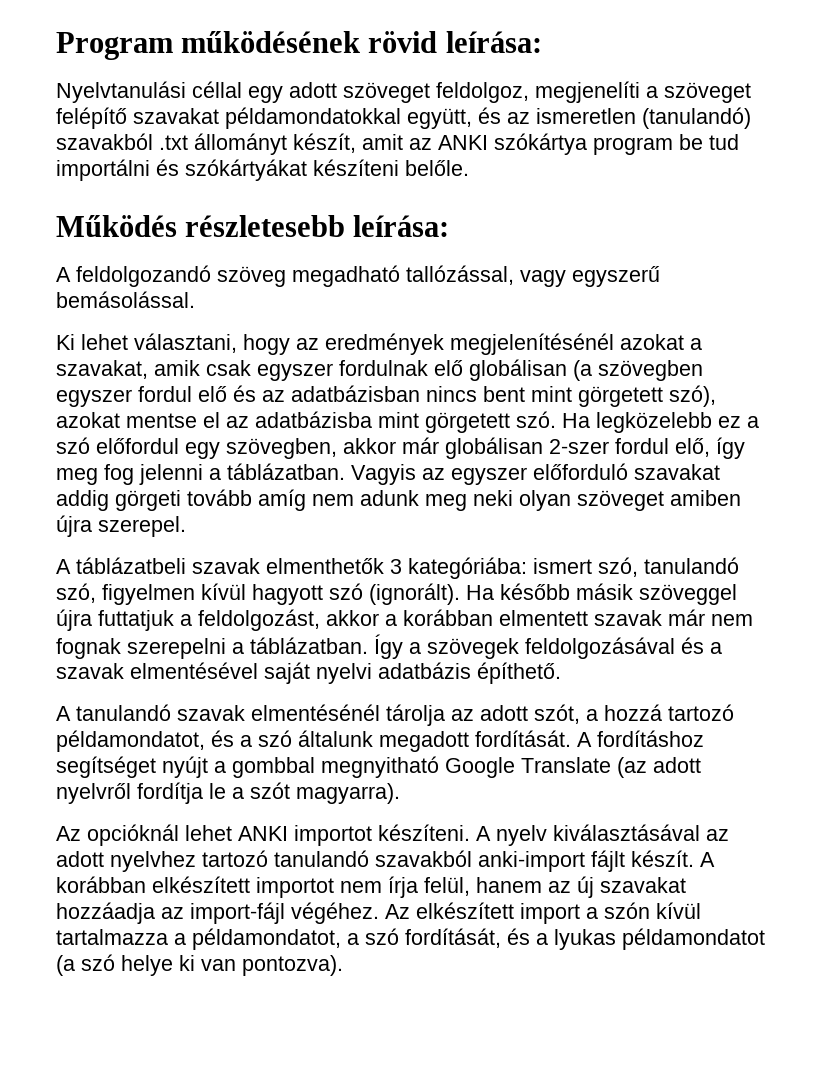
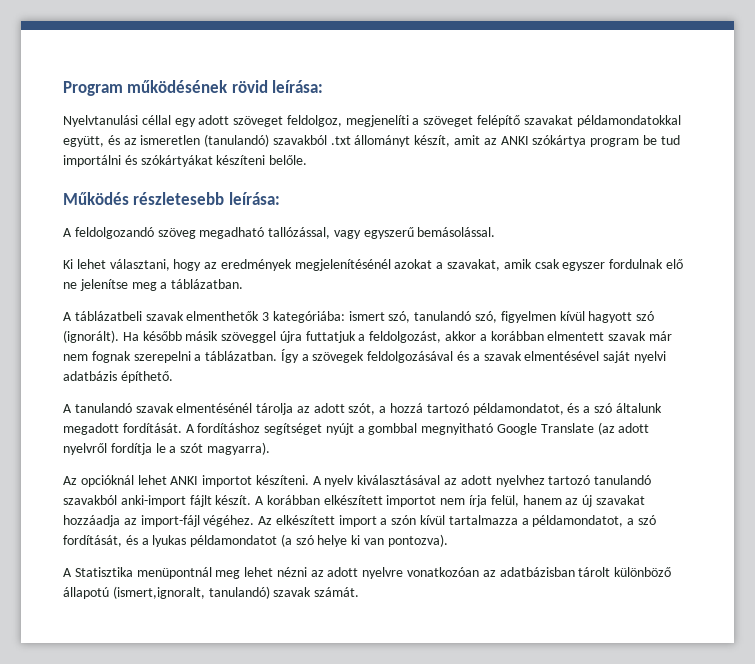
- Ki lehet választani, hogy az eredmények megjelenítésénél azokat a szavakat, amik csak egyszer fordulnak elő globálisan (a szövegben egyszer fordul elő és az adatbázisban nincs bent mint görgetett szó), azokat mentse el az adatbázisba mint görgetett szó. Ha legközelebb ez a szó előfordul egy szövegben, akkor már globálisan 2-szer fordul elő, így meg fog jelenni a táblázatban. Vagyis az egyszer előforduló szavakat addig görgeti tovább amíg nem adunk meg neki olyan szöveget amiben újra szerepel.
+ Ki lehet választani, hogy az eredmények megjelenítésénél azokat a szavakat, amik csak egyszer fordulnak elő ne jelenítse meg a táblázatban.
+ A Statisztika menüpontnál meg lehet nézni az adott nyelvre vonatkozóan az adatbázisban tárolt különböző állapotú (ismert,ignoralt, tanulandó) szavak számát.

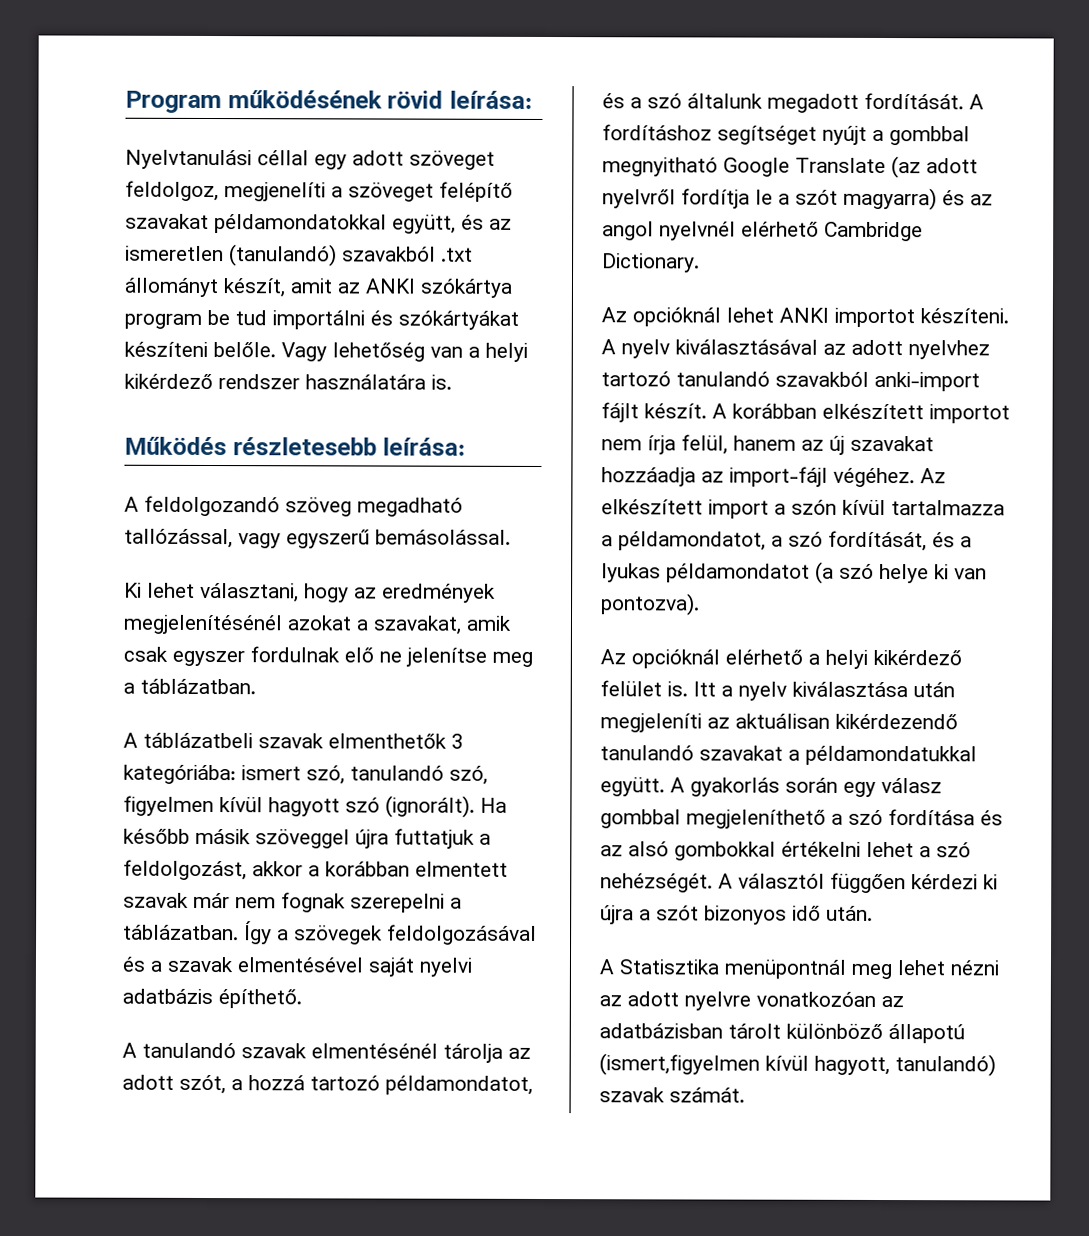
+ Vagy lehetőség van a helyi kikérdező rendszer használatára is.
- A fordításhoz segítséget nyújt a gombbal megnyitható Google Translate (az adott nyelvről fordítja le a szót magyarra).
+ A fordításhoz segítséget nyújt a gombbal megnyitható Google Translate (az adott nyelvről fordítja le a szót magyarra) és az angol nyelvnél elérhető Cambridge Dictionary.
+ Az opcióknál elérhető a helyi kikérdező felület is. Itt a nyelv kiválasztása után megjeleníti az aktuálisan kikérdezendő tanulandó szavakat a példamondatukkal együtt. A gyakorlás során egy válasz gombbal megjeleníthető a szó fordítása és az alsó gombokkal értékelni lehet a szó nehézségét. A választól függően kérdezi ki újra a szót bizonyos idő után.
- A Statisztika menüpontnál meg lehet nézni az adott nyelvre vonatkozóan az adatbázisban tárolt különböző állapotú (ismert,ignoralt, tanulandó) szavak számát.
+ A Statisztika menüpontnál meg lehet nézni az adott nyelvre vonatkozóan az adatbázisban tárolt különböző állapotú (ismert,figyelmen kívül hagyott, tanulandó) szavak számát.

